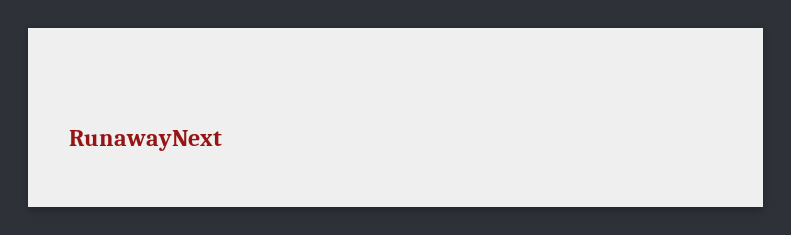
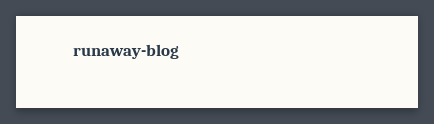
- RunawayNext
+ runaway-blog

